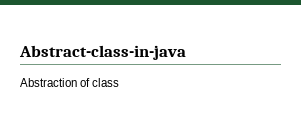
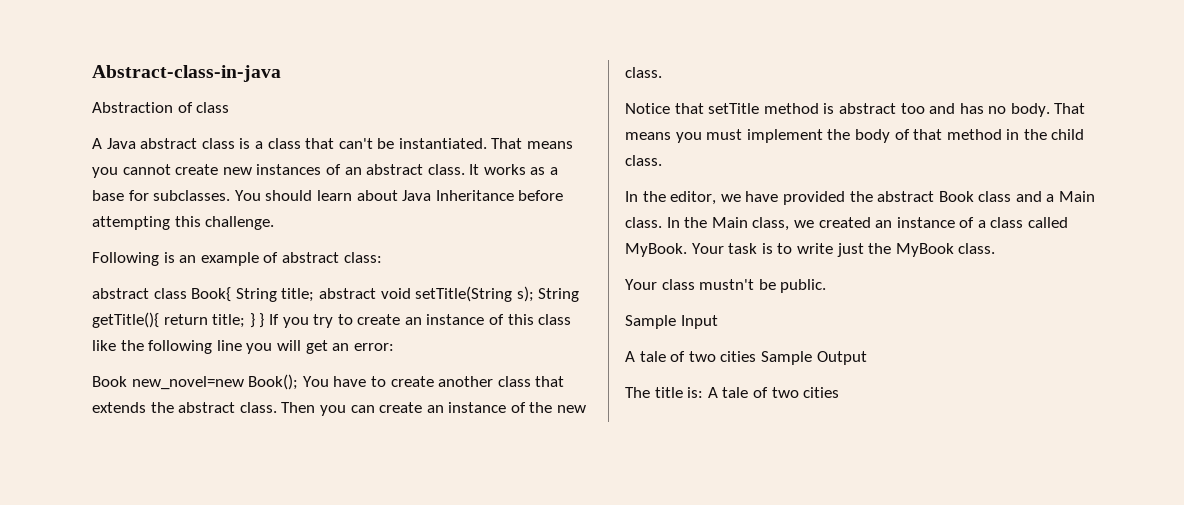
+ A Java abstract class is a class that can't be instantiated. That means you cannot create new instances of an abstract class. It works as a base for subclasses. You should learn about Java Inheritance before attempting this challenge.
+ Following is an example of abstract class:
+ abstract class Book{ String title; abstract void setTitle(String s); String getTitle(){ return title; } } If you try to create an instance of this class like the following line you will get an error:
+ Book new_novel=new Book(); You have to create another class that extends the abstract class. Then you can create an instance of the new class.
+ Notice that setTitle method is abstract too and has no body. That means you must implement the body of that method in the child class.
+ In the editor, we have provided the abstract Book class and a Main class. In the Main class, we created an instance of a class called MyBook. Your task is to write just the MyBook class.
+ Your class mustn't be public.
+ Sample Input
+ A tale of two cities Sample Output
+ The title is: A tale of two cities

